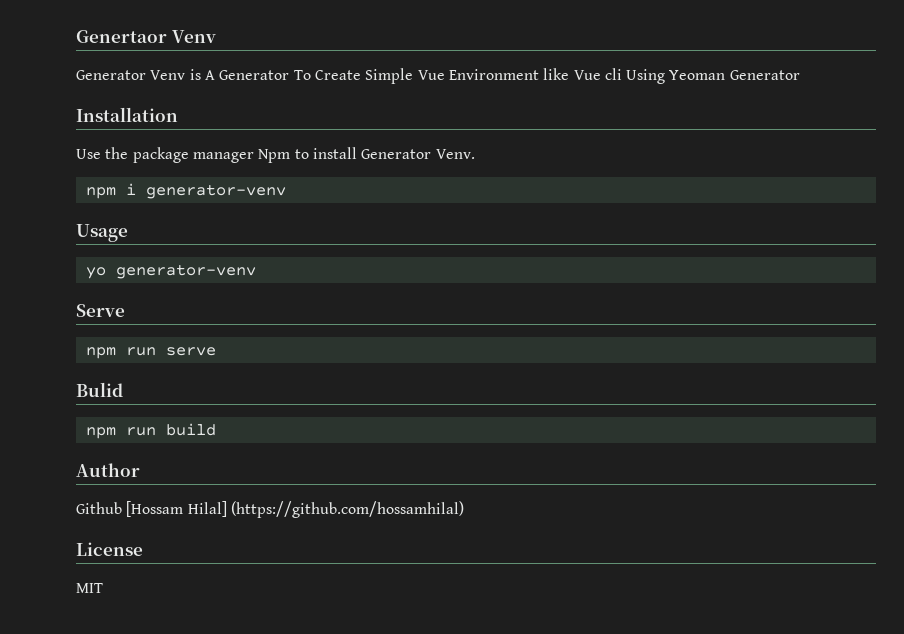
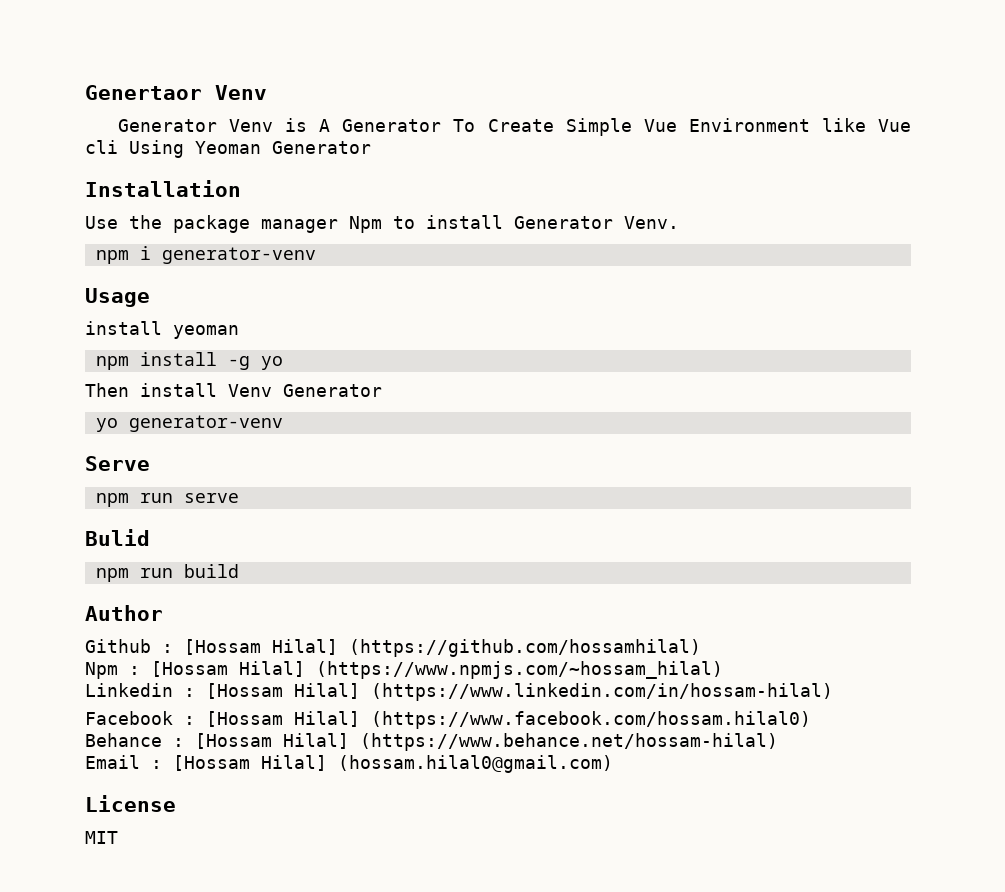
+ install yeoman
+ npm install -g yo
+ Then install Venv Generator
- Github [Hossam Hilal] (https://github.com/hossamhilal)
+ Github : [Hossam Hilal] (https://github.com/hossamhilal)
+ Npm : [Hossam Hilal] (https://www.npmjs.com/~hossam_hilal)
+ Linkedin : [Hossam Hilal] (https://www.linkedin.com/in/hossam-hilal)
+ Facebook : [Hossam Hilal] (https://www.facebook.com/hossam.hilal0)
+ Behance : [Hossam Hilal] (https://www.behance.net/hossam-hilal)
+ Email : [Hossam Hilal] (hossam.hilal0@gmail.com)

